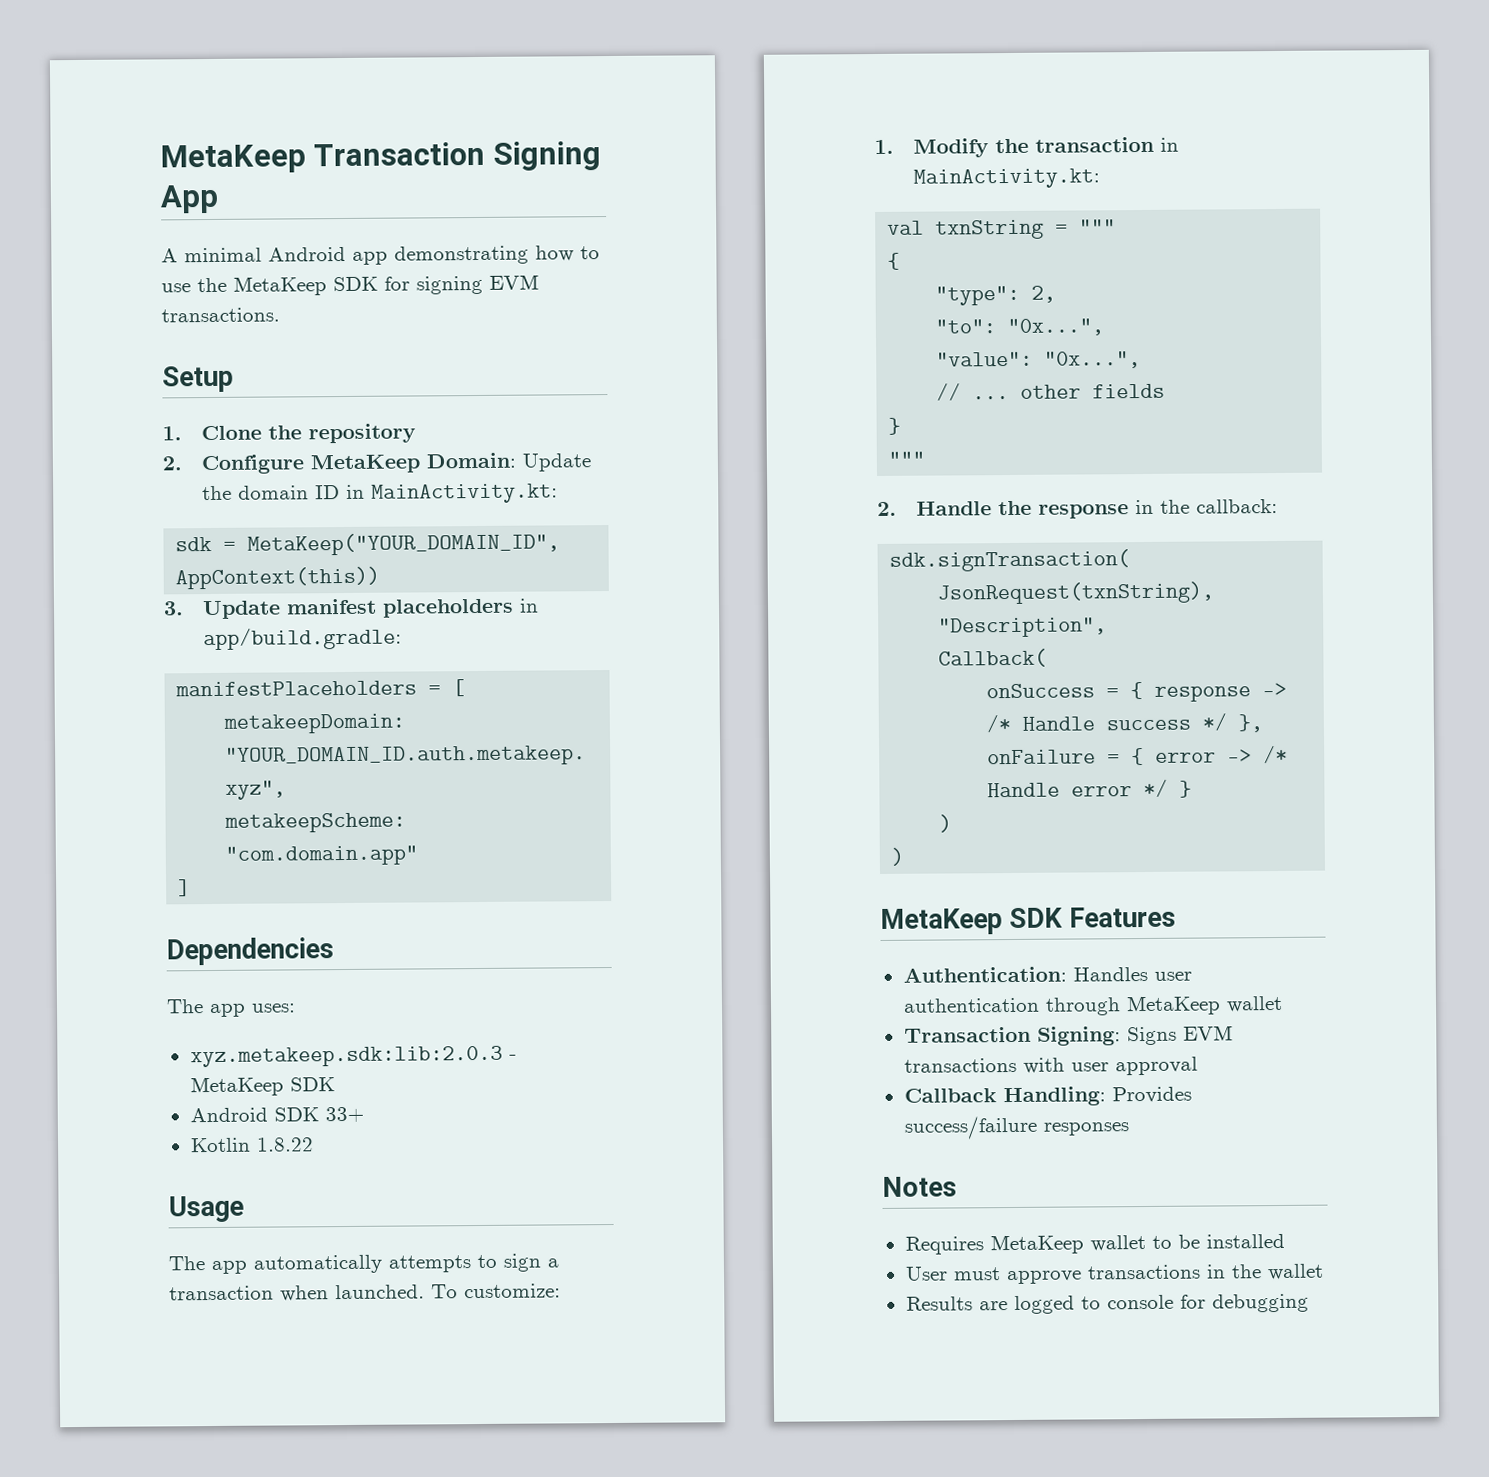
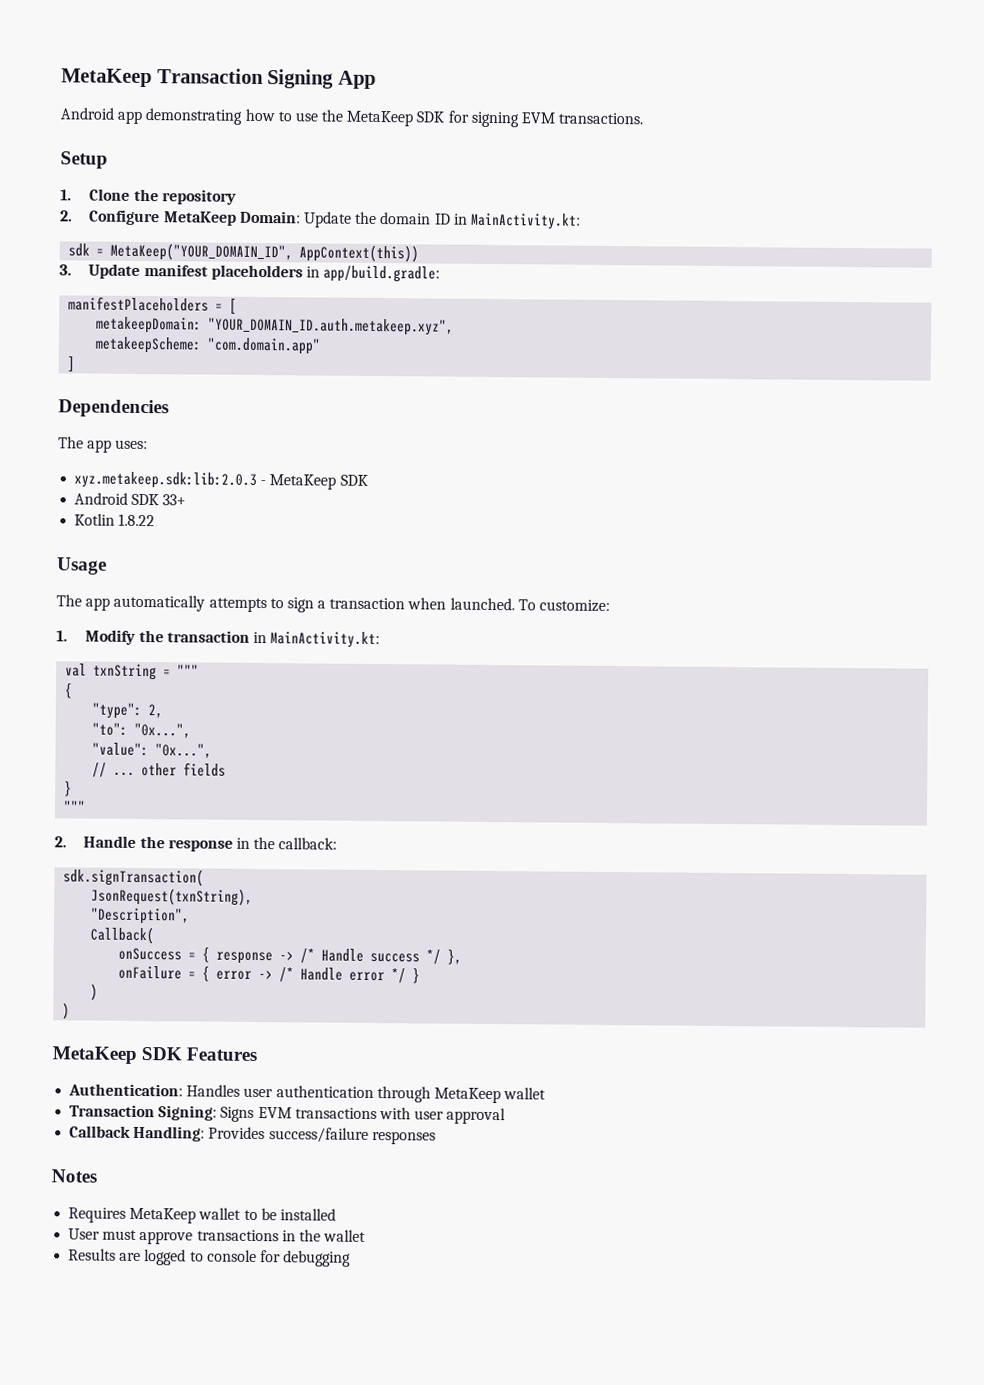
- A minimal Android app demonstrating how to use the MetaKeep SDK for signing EVM transactions.
+ Android app demonstrating how to use the MetaKeep SDK for signing EVM transactions.

